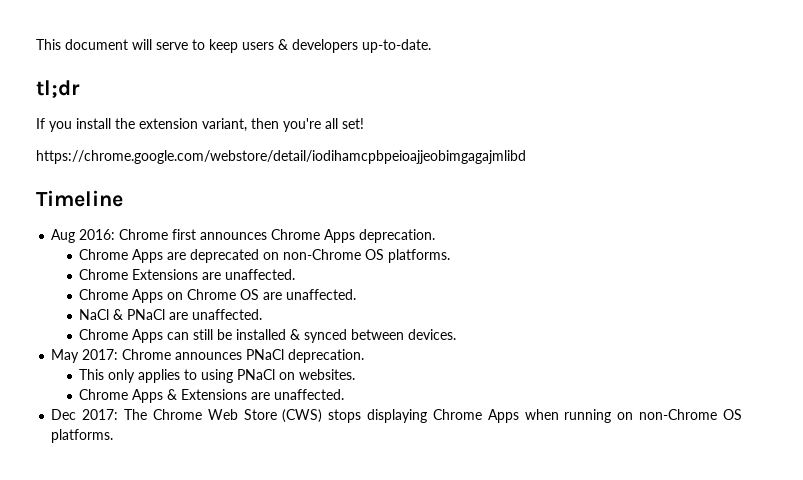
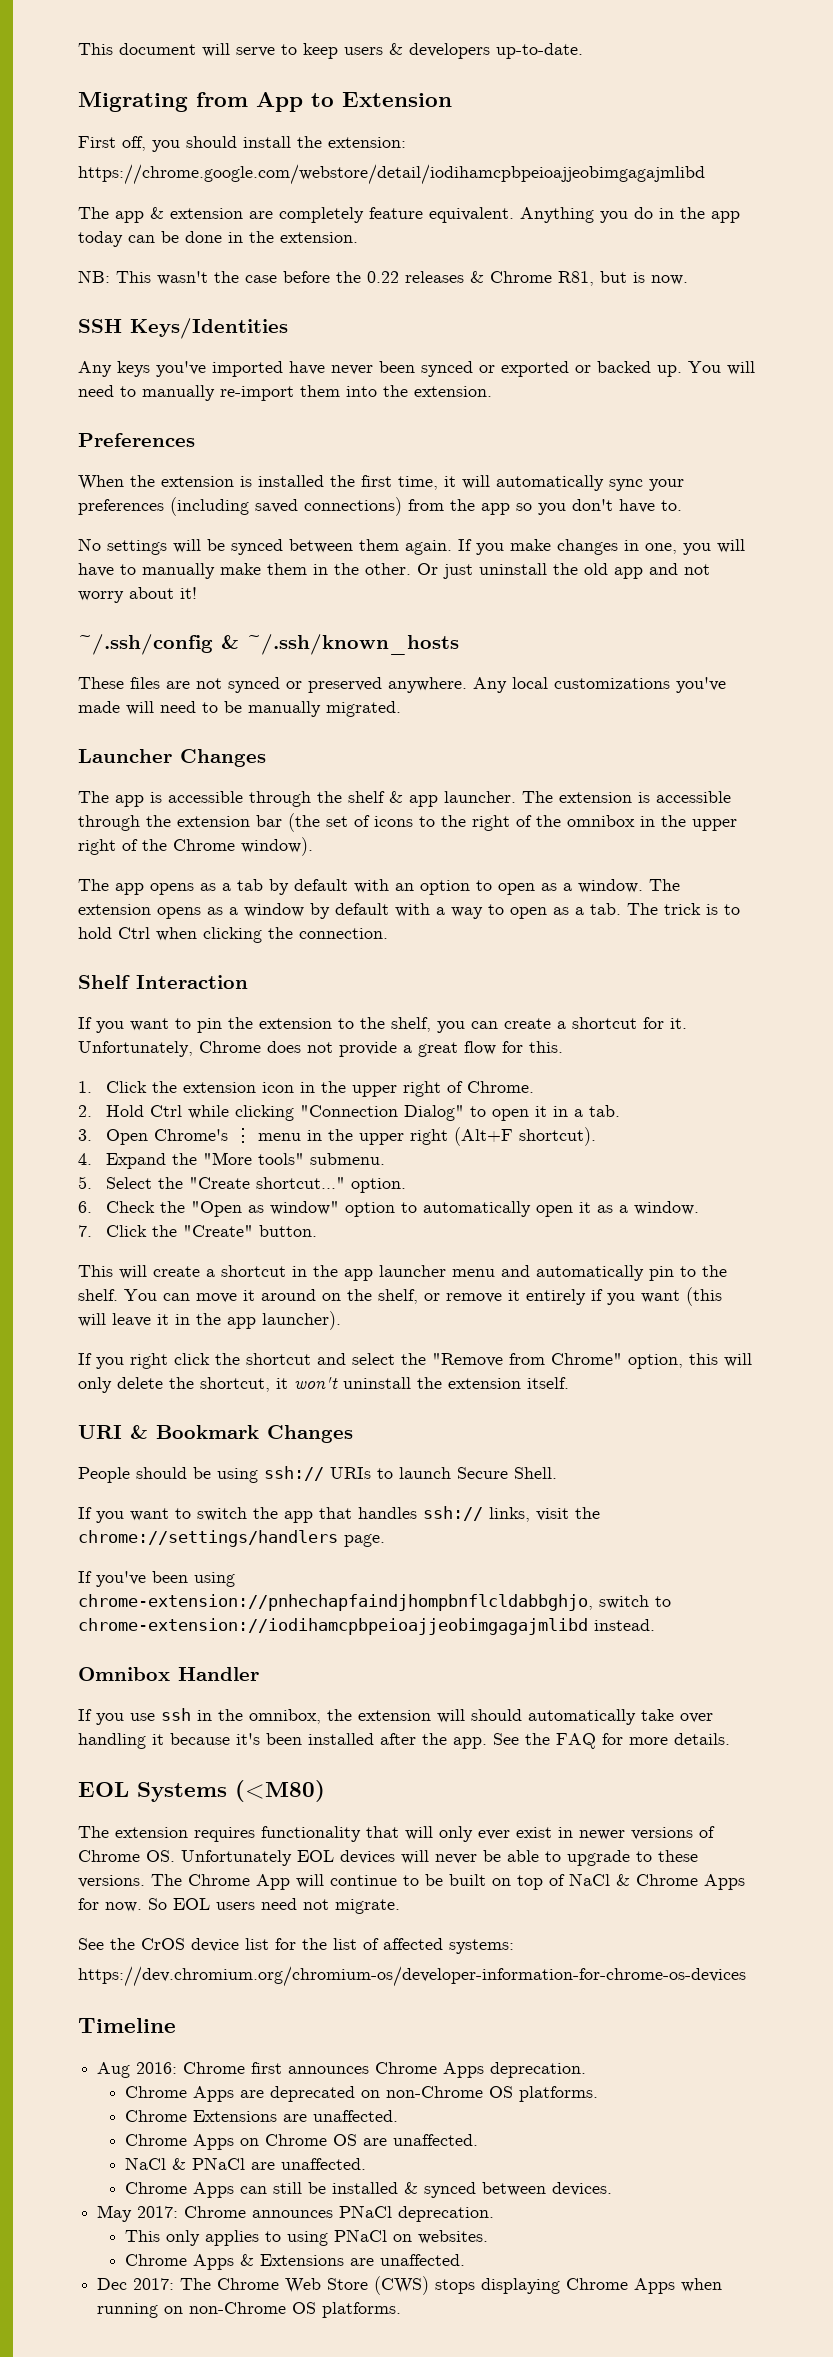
- tl;dr
- If you install the extension variant, then you're all set!
+ Migrating from App to Extension
+ First off, you should install the extension:
  https://chrome.google.com/webstore/detail/iodihamcpbpeioajjeobimgagajmlibd
+ The app & extension are completely feature equivalent. Anything you do in the app today can be done in the extension.
+ NB: This wasn't the case before the 0.22 releases & Chrome R81, but is now.
+ SSH Keys/Identities
+ Any keys you've imported have never been synced or exported or backed up. You will need to manually re-import them into the extension.
+ Preferences
+ When the extension is installed the first time, it will automatically sync your preferences (including saved connections) from the app so you don't have to.
+ No settings will be synced between them again. If you make changes in one, you will have to manually make them in the other. Or just uninstall the old app and not worry about it!
+ ~/.ssh/config & ~/.ssh/known_hosts
+ These files are not synced or preserved anywhere. Any local customizations you've made will need to be manually migrated.
+ Launcher Changes
+ The app is accessible through the shelf & app launcher. The extension is accessible through the extension bar (the set of icons to the right of the omnibox in the upper right of the Chrome window).
+ The app opens as a tab by default with an option to open as a window. The extension opens as a window by default with a way to open as a tab. The trick is to hold Ctrl when clicking the connection.
+ Shelf Interaction
+ If you want to pin the extension to the shelf, you can create a shortcut for it. Unfortunately, Chrome does not provide a great flow for this.
+ 1. Click the extension icon in the upper right of Chrome.
+ 2. Hold Ctrl while clicking "Connection Dialog" to open it in a tab.
+ 3. Open Chrome's ⋮ menu in the upper right (Alt+F shortcut).
+ 4. Expand the "More tools" submenu.
+ 5. Select the "Create shortcut..." option.
+ 6. Check the "Open as window" option to automatically open it as a window.
+ 7. Click the "Create" button.
+ This will create a shortcut in the app launcher menu and automatically pin to the shelf. You can move it around on the shelf, or remove it entirely if you want (this will leave it in the app launcher).
+ If you right click the shortcut and select the "Remove from Chrome" option, this will only delete the shortcut, it won't uninstall the extension itself.
+ URI & Bookmark Changes
+ People should be using ssh:// URIs to launch Secure Shell.
+ If you want to switch the app that handles ssh:// links, visit the chrome://settings/handlers page.
+ If you've been using chrome-extension://pnhechapfaindjhompbnflcldabbghjo, switch to chrome-extension://iodihamcpbpeioajjeobimgagajmlibd instead.
+ Omnibox Handler
+ If you use ssh in the omnibox, the extension will should automatically take over handling it because it's been installed after the app. See the FAQ for more details.
+ EOL Systems (<M80)
+ The extension requires functionality that will only ever exist in newer versions of Chrome OS. Unfortunately EOL devices will never be able to upgrade to these versions. The Chrome App will continue to be built on top of NaCl & Chrome Apps for now. So EOL users need not migrate.
+ See the CrOS device list for the list of affected systems:
+ https://dev.chromium.org/chromium-os/developer-information-for-chrome-os-devices

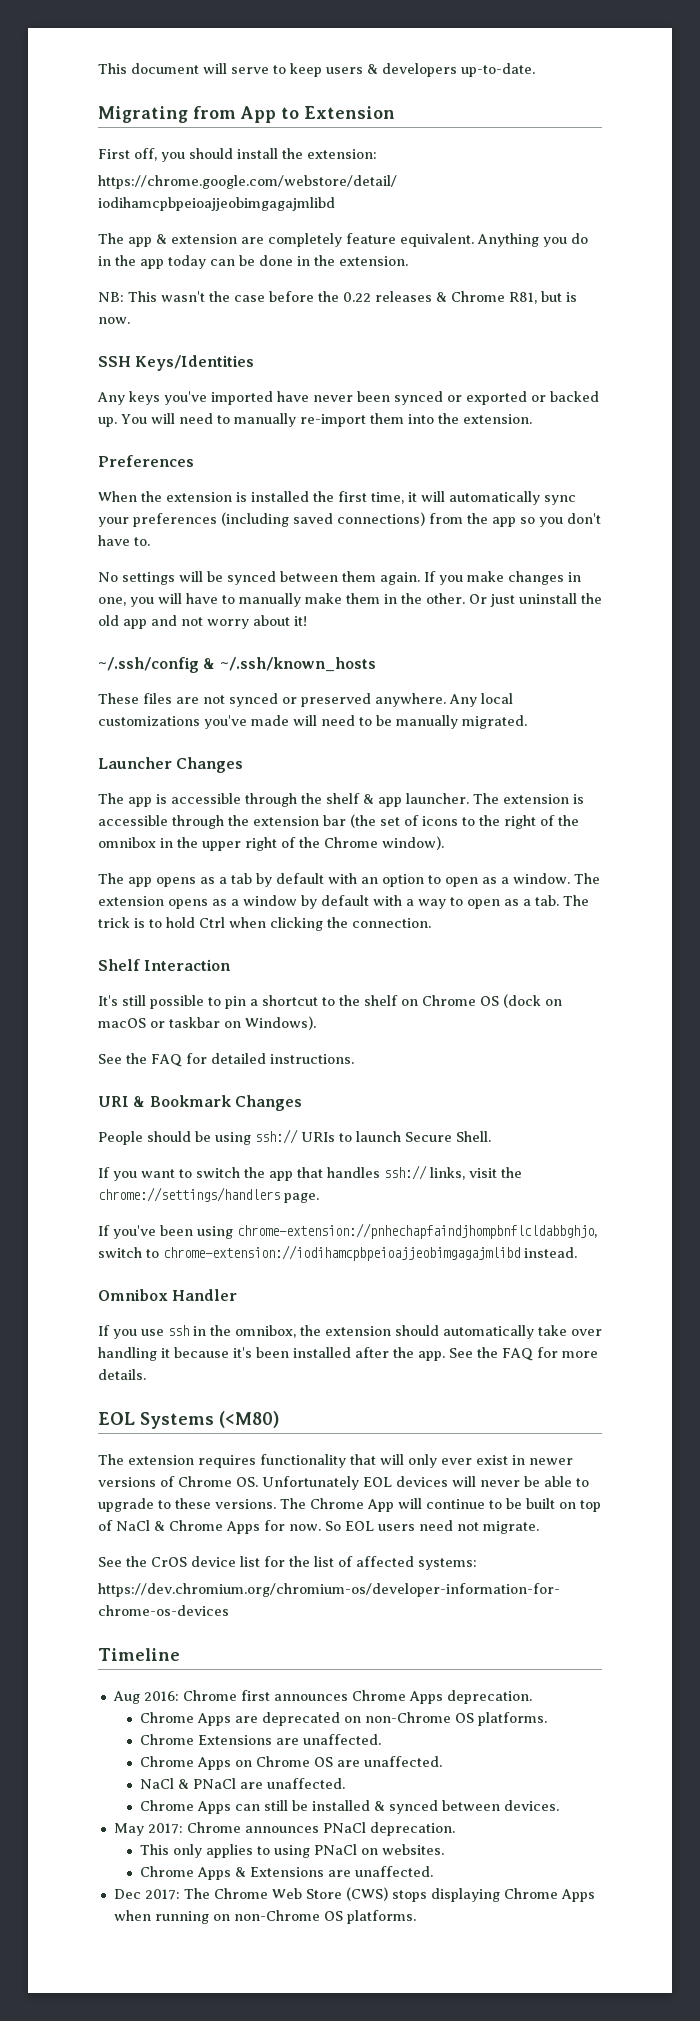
- If you want to pin the extension to the shelf, you can create a shortcut for it. Unfortunately, Chrome does not provide a great flow for this.
- 1. Click the extension icon in the upper right of Chrome.
- 2. Hold Ctrl while clicking "Connection Dialog" to open it in a tab.
- 3. Open Chrome's ⋮ menu in the upper right (Alt+F shortcut).
- 4. Expand the "More tools" submenu.
- 5. Select the "Create shortcut..." option.
- 6. Check the "Open as window" option to automatically open it as a window.
- 7. Click the "Create" button.
- This will create a shortcut in the app launcher menu and automatically pin to the shelf. You can move it around on the shelf, or remove it entirely if you want (this will leave it in the app launcher).
- If you right click the shortcut and select the "Remove from Chrome" option, this will only delete the shortcut, it won't uninstall the extension itself.
+ It's still possible to pin a shortcut to the shelf on Chrome OS (dock on macOS or taskbar on Windows).
+ See the FAQ for detailed instructions.
- If you use ssh in the omnibox, the extension will should automatically take over handling it because it's been installed after the app.
+ If you use ssh in the omnibox, the extension should automatically take over handling it because it's been installed after the app.

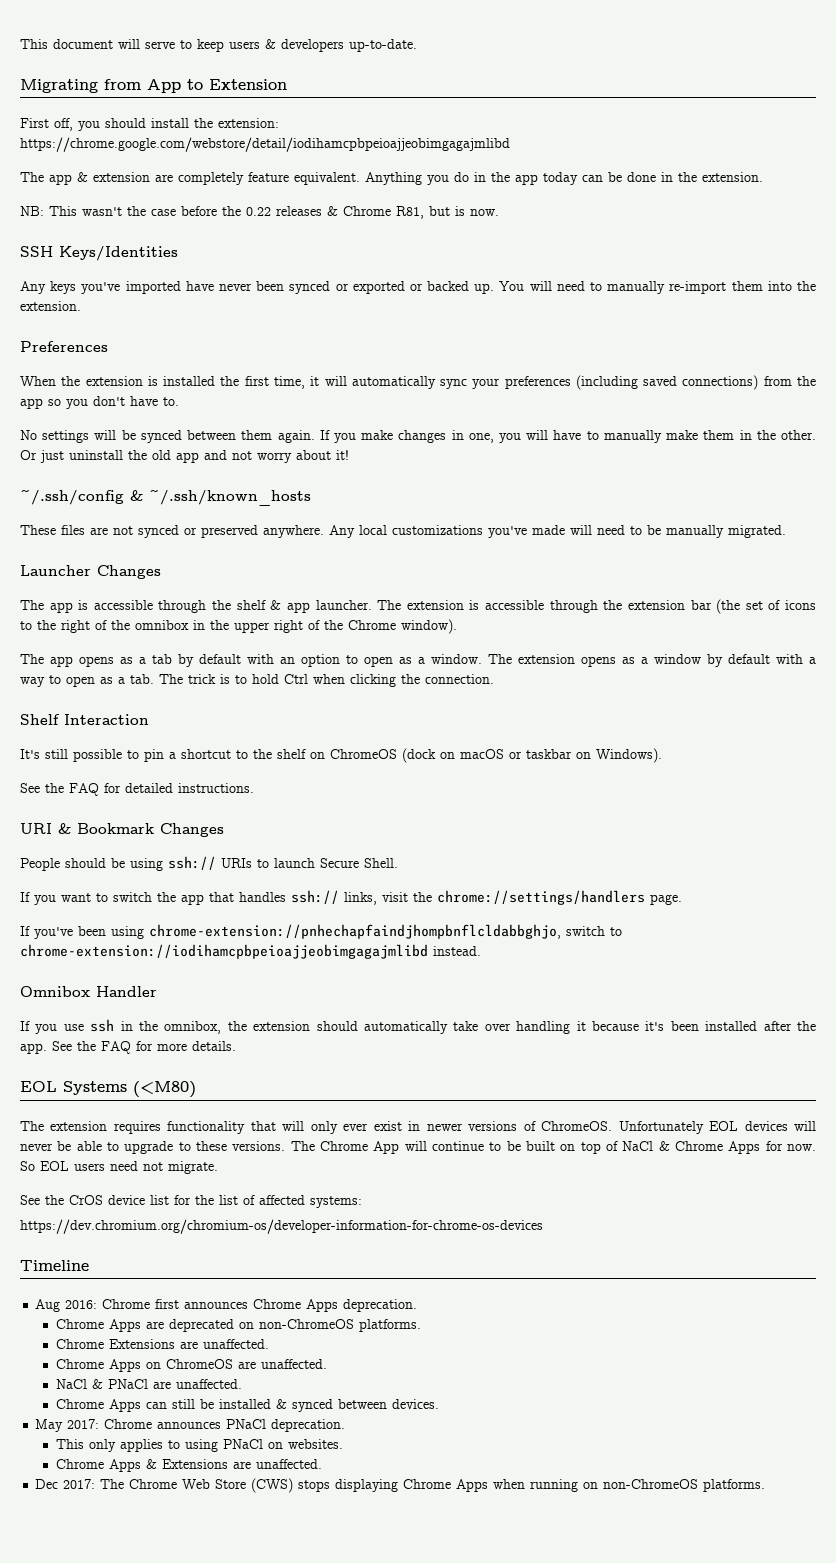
- It's still possible to pin a shortcut to the shelf on Chrome OS (dock on macOS or taskbar on Windows).
+ It's still possible to pin a shortcut to the shelf on ChromeOS (dock on macOS or taskbar on Windows).
- The extension requires functionality that will only ever exist in newer versions of Chrome OS. Unfortunately EOL devices will never be able to upgrade to these versions.
+ The extension requires functionality that will only ever exist in newer versions of ChromeOS. Unfortunately EOL devices will never be able to upgrade to these versions.
- Chrome Apps are deprecated on non-Chrome OS platforms.
+ Chrome Apps are deprecated on non-ChromeOS platforms.
- Chrome Apps on Chrome OS are unaffected.
+ Chrome Apps on ChromeOS are unaffected.
- Dec 2017: The Chrome Web Store (CWS) stops displaying Chrome Apps when running on non-Chrome OS platforms.
+ Dec 2017: The Chrome Web Store (CWS) stops displaying Chrome Apps when running on non-ChromeOS platforms.

